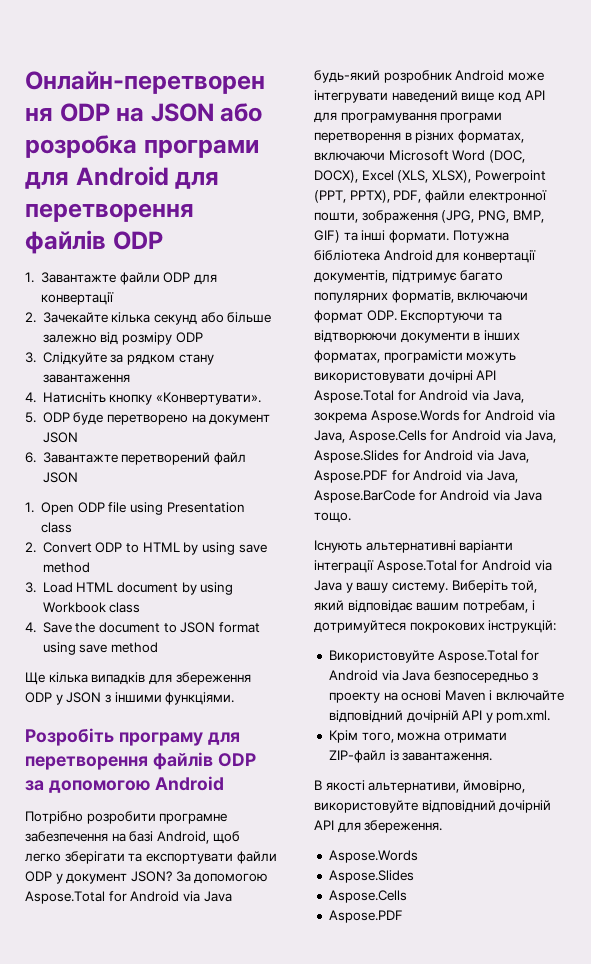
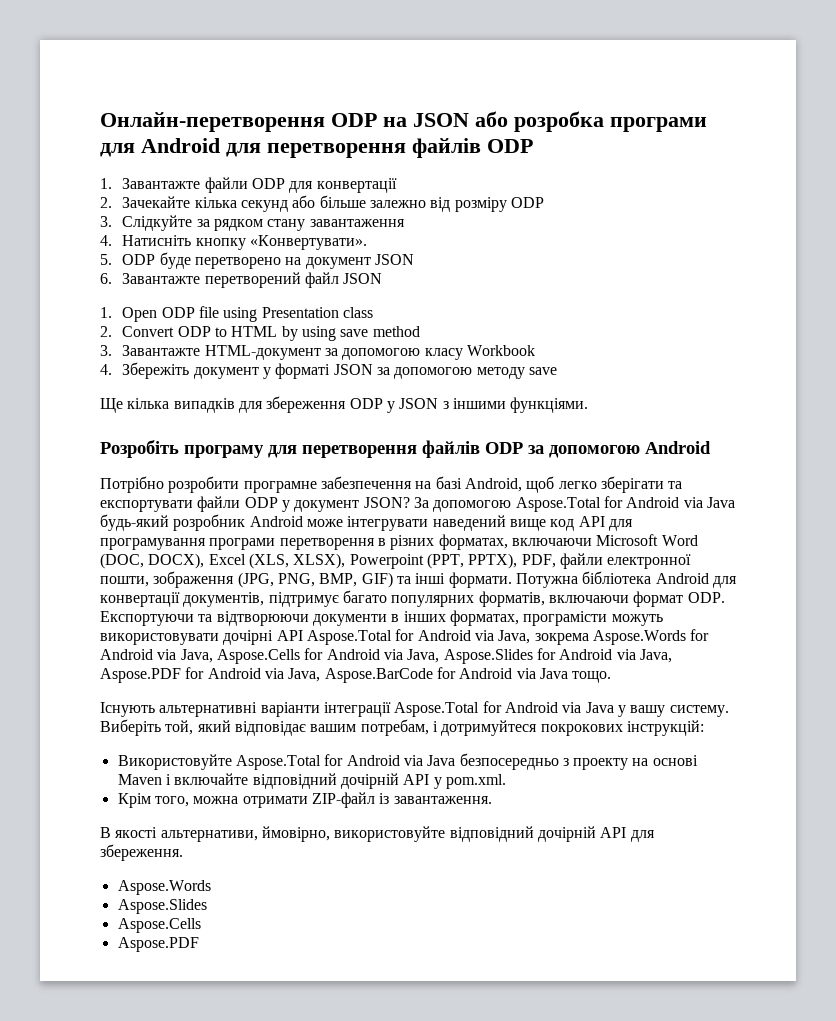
- 3. Load HTML document by using Workbook class
- 4. Save the document to JSON format using save method
+ 3. Завантажте HTML-документ за допомогою класу Workbook
+ 4. Збережіть документ у форматі JSON за допомогою методу save

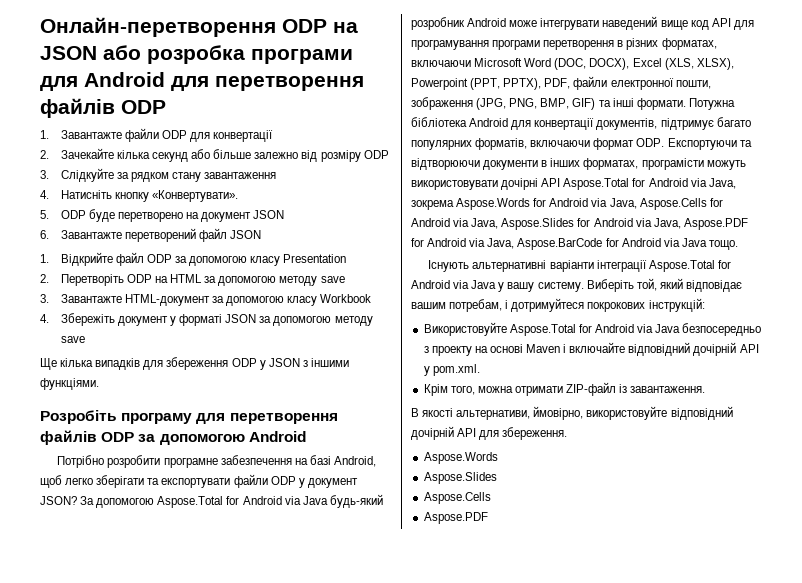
- 1. Open ODP file using Presentation class
- 2. Convert ODP to HTML by using save method
+ 1. Відкрийте файл ODP за допомогою класу Presentation
+ 2. Перетворіть ODP на HTML за допомогою методу save

